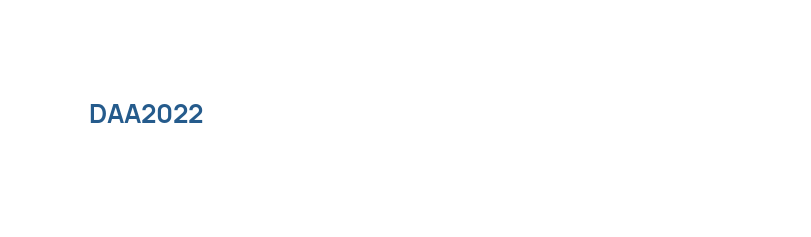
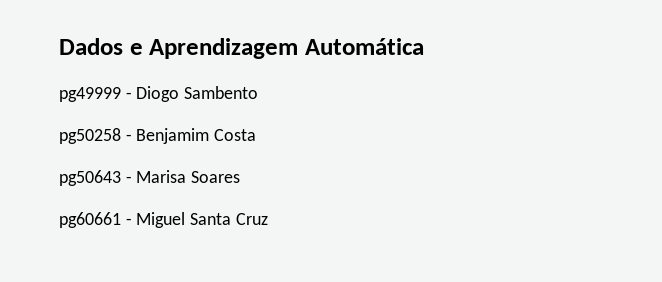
- DAA2022
+ Dados e Aprendizagem Automática
+ pg49999 - Diogo Sambento
+ pg50258 - Benjamim Costa
+ pg50643 - Marisa Soares
+ pg60661 - Miguel Santa Cruz

